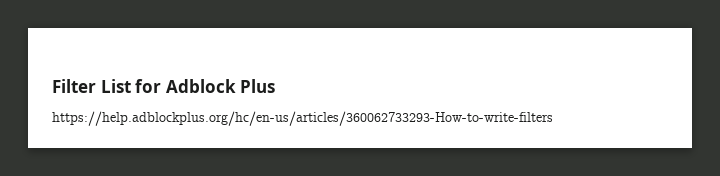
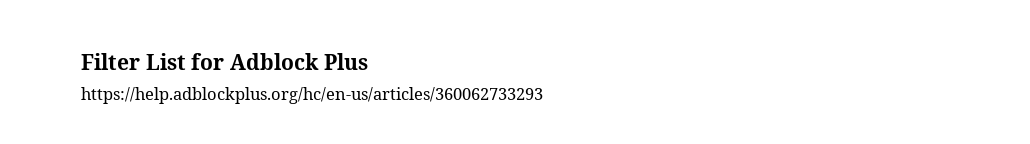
- https://help.adblockplus.org/hc/en-us/articles/360062733293-How-to-write-filters
+ https://help.adblockplus.org/hc/en-us/articles/360062733293

